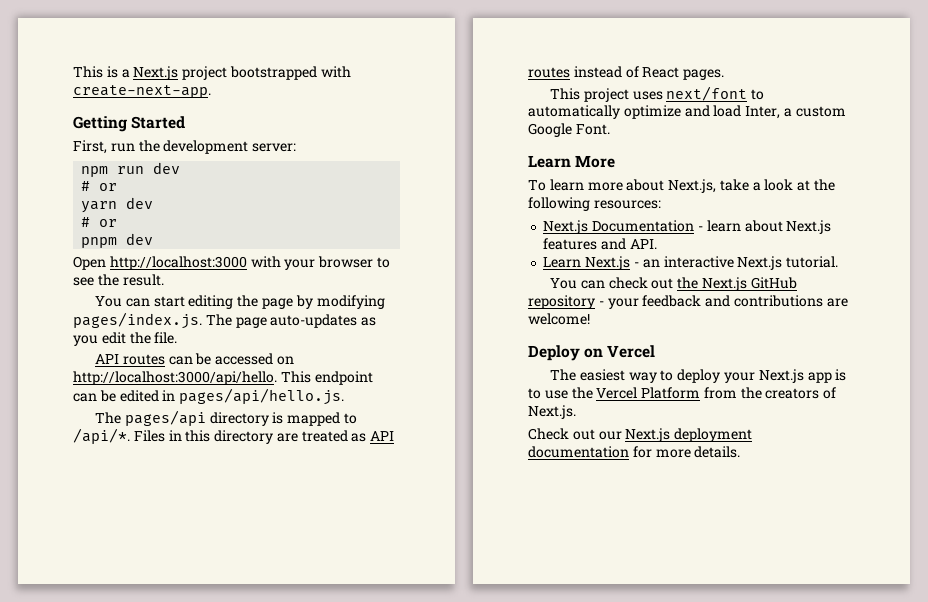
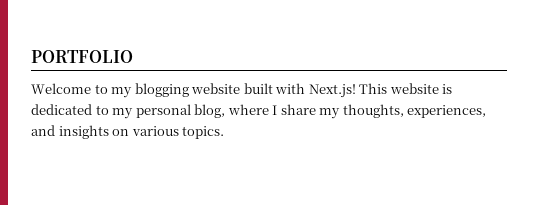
- This is a Next.js project bootstrapped with create-next-app.
- Getting Started
- First, run the development server:
- npm run dev
- # or
- yarn dev
- # or
- pnpm dev
- Open http://localhost:3000 with your browser to see the result.
- You can start editing the page by modifying pages/index.js. The page auto-updates as you edit the file.
- API routes can be accessed on http://localhost:3000/api/hello. This endpoint can be edited in pages/api/hello.js.
- The pages/api directory is mapped to /api/*. Files in this directory are treated as API routes instead of React pages.
- This project uses next/font to automatically optimize and load Inter, a custom Google Font.
- Learn More
- To learn more about Next.js, take a look at the following resources:
- Next.js Documentation - learn about Next.js features and API.
- Learn Next.js - an interactive Next.js tutorial.
- You can check out the Next.js GitHub repository - your feedback and contributions are welcome!
- Deploy on Vercel
- The easiest way to deploy your Next.js app is to use the Vercel Platform from the creators of Next.js.
- Check out our Next.js deployment documentation for more details.
+ PORTFOLIO
+ Welcome to my blogging website built with Next.js! This website is dedicated to my personal blog, where I share my thoughts, experiences, and insights on various topics.

